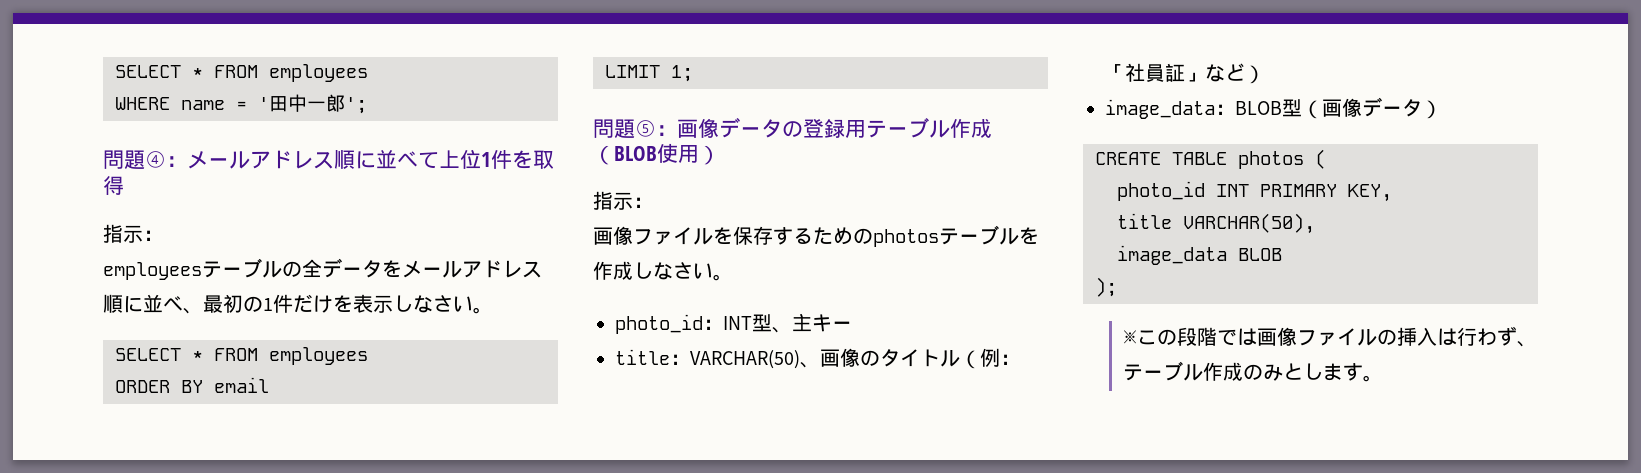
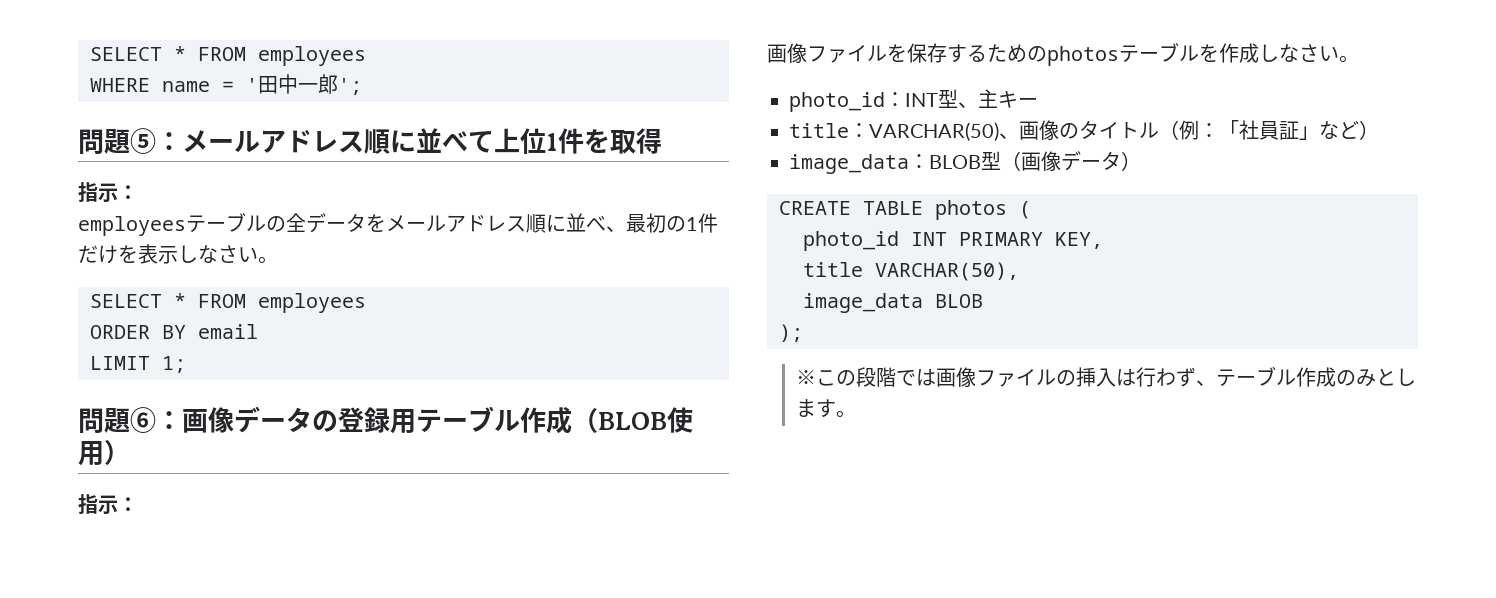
- 問題④：メールアドレス順に並べて上位1件を取得
+ 問題⑤：メールアドレス順に並べて上位1件を取得
- 問題⑤：画像データの登録用テーブル作成（BLOB使用）
+ 問題⑥：画像データの登録用テーブル作成（BLOB使用）

